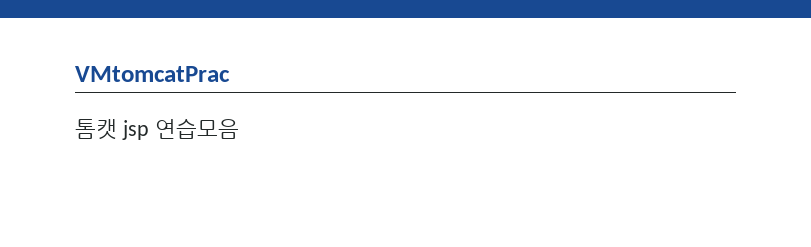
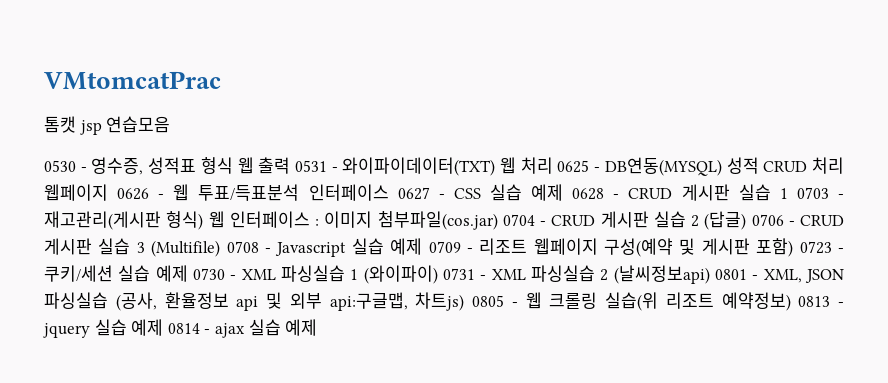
+ 0530 - 영수증, 성적표 형식 웹 출력 0531 - 와이파이데이터(TXT) 웹 처리 0625 - DB연동(MYSQL) 성적 CRUD 처리 웹페이지 0626 - 웹 투표/득표분석 인터페이스 0627 - CSS 실습 예제 0628 - CRUD 게시판 실습 1 0703 - 재고관리(게시판 형식) 웹 인터페이스 : 이미지 첨부파일(cos.jar) 0704 - CRUD 게시판 실습 2 (답글) 0706 - CRUD 게시판 실습 3 (Multifile) 0708 - Javascript 실습 예제 0709 - 리조트 웹페이지 구성(예약 및 게시판 포함) 0723 - 쿠키/세션 실습 예제 0730 - XML 파싱실습 1 (와이파이) 0731 - XML 파싱실습 2 (날씨정보api) 0801 - XML, JSON 파싱실습 (공사, 환율정보 api 및 외부 api:구글맵, 차트js) 0805 - 웹 크롤링 실습(위 리조트 예약정보) 0813 - jquery 실습 예제 0814 - ajax 실습 예제

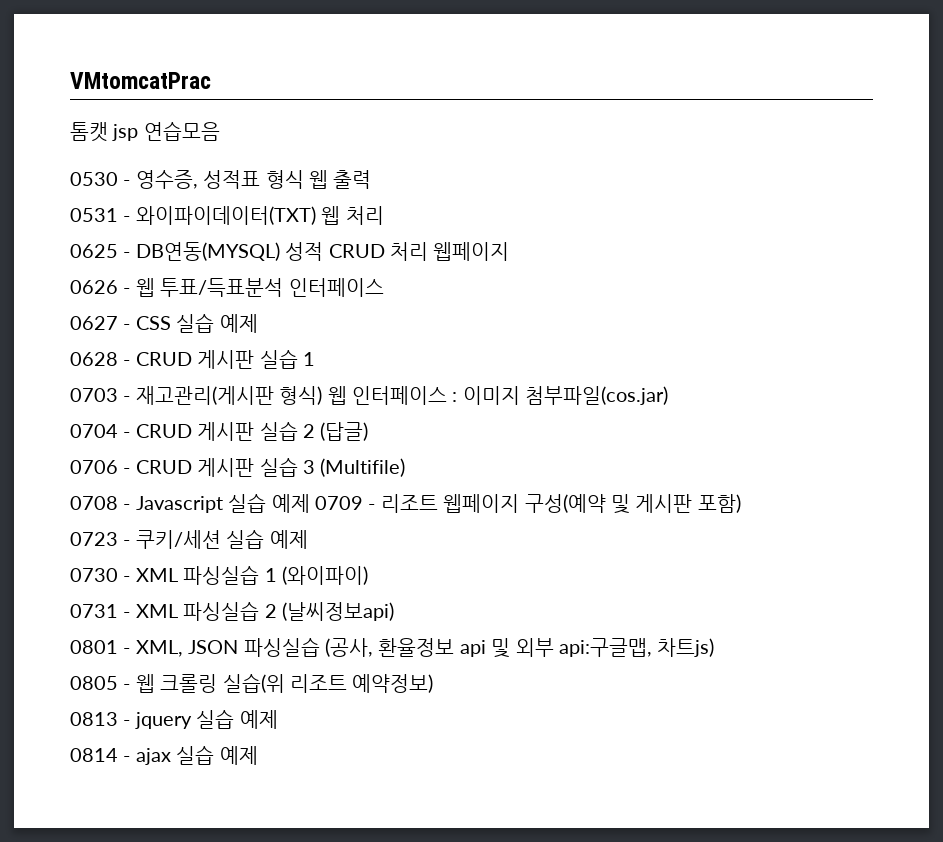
- 0530 - 영수증, 성적표 형식 웹 출력 0531 - 와이파이데이터(TXT) 웹 처리 0625 - DB연동(MYSQL) 성적 CRUD 처리 웹페이지 0626 - 웹 투표/득표분석 인터페이스 0627 - CSS 실습 예제 0628 - CRUD 게시판 실습 1 0703 - 재고관리(게시판 형식) 웹 인터페이스 :
+ 0530 - 영수증, 성적표 형식 웹 출력
+ 0531 - 와이파이데이터(TXT) 웹 처리
+ 0625 - DB연동(MYSQL) 성적 CRUD 처리 웹페이지
+ 0626 - 웹 투표/득표분석 인터페이스
+ 0627 - CSS 실습 예제
+ 0628 - CRUD 게시판 실습 1
+ 0703 - 재고관리(게시판 형식) 웹 인터페이스 :
- 이미지 첨부파일(cos.jar) 0704 - CRUD 게시판 실습 2 (답글) 0706 - CRUD 게시판 실습 3 (Multifile) 0708 - Javascript 실습 예제 0709 - 리조트 웹페이지 구성(예약 및 게시판 포함) 0723 - 쿠키/세션 실습 예제 0730 - XML 파싱실습 1 (와이파이) 0731 - XML 파싱실습 2 (날씨정보api) 0801 - XML, JSON 파싱실습 (공사, 환율정보 api 및 외부 api:구글맵, 차트js) 0805 - 웹 크롤링 실습(위 리조트 예약정보) 0813 - jquery 실습 예제 0814 - ajax 실습 예제
+ 이미지 첨부파일(cos.jar)
+ 0704 - CRUD 게시판 실습 2 (답글)
+ 0706 - CRUD 게시판 실습 3 (Multifile)
+ 0708 - Javascript 실습 예제 0709 - 리조트 웹페이지 구성(예약 및 게시판 포함)
+ 0723 - 쿠키/세션 실습 예제
+ 0730 - XML 파싱실습 1 (와이파이)
+ 0731 - XML 파싱실습 2 (날씨정보api)
+ 0801 - XML, JSON 파싱실습 (공사, 환율정보 api 및 외부 api:구글맵, 차트js)
+ 0805 - 웹 크롤링 실습(위 리조트 예약정보)
+ 0813 - jquery 실습 예제
+ 0814 - ajax 실습 예제

